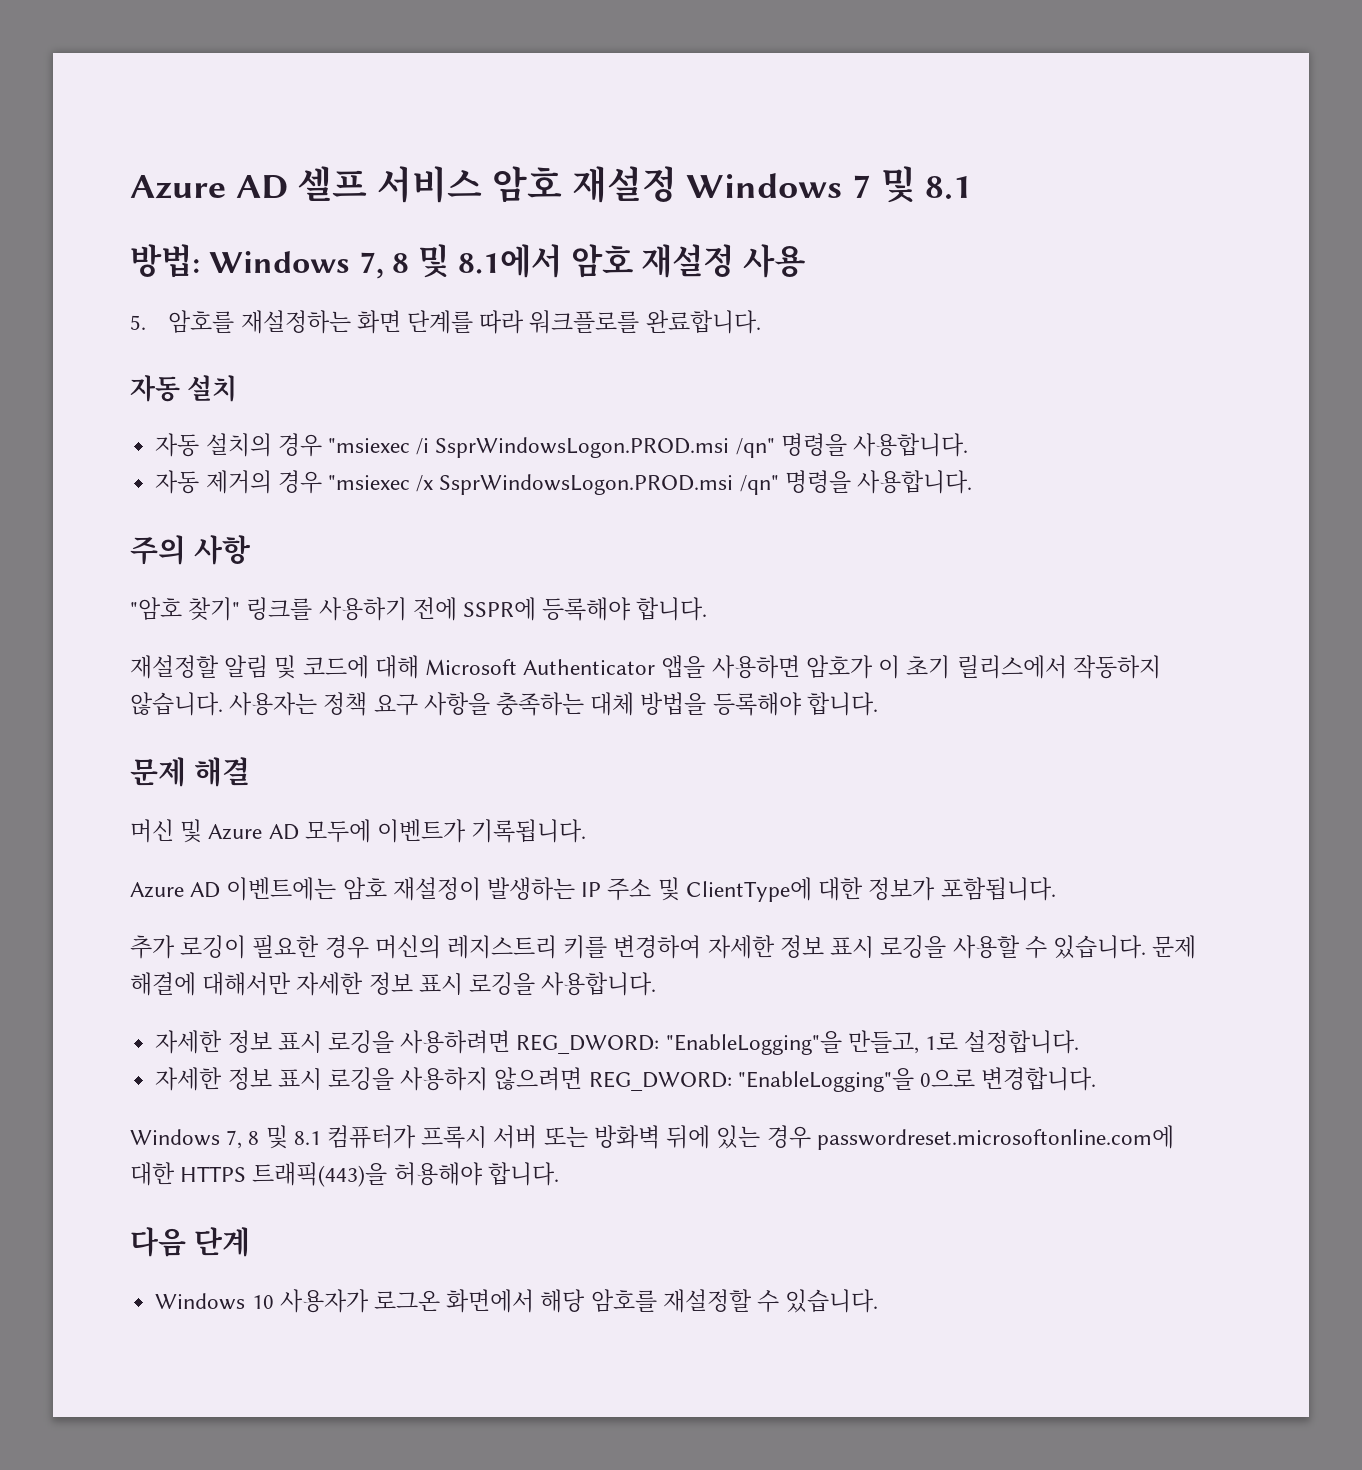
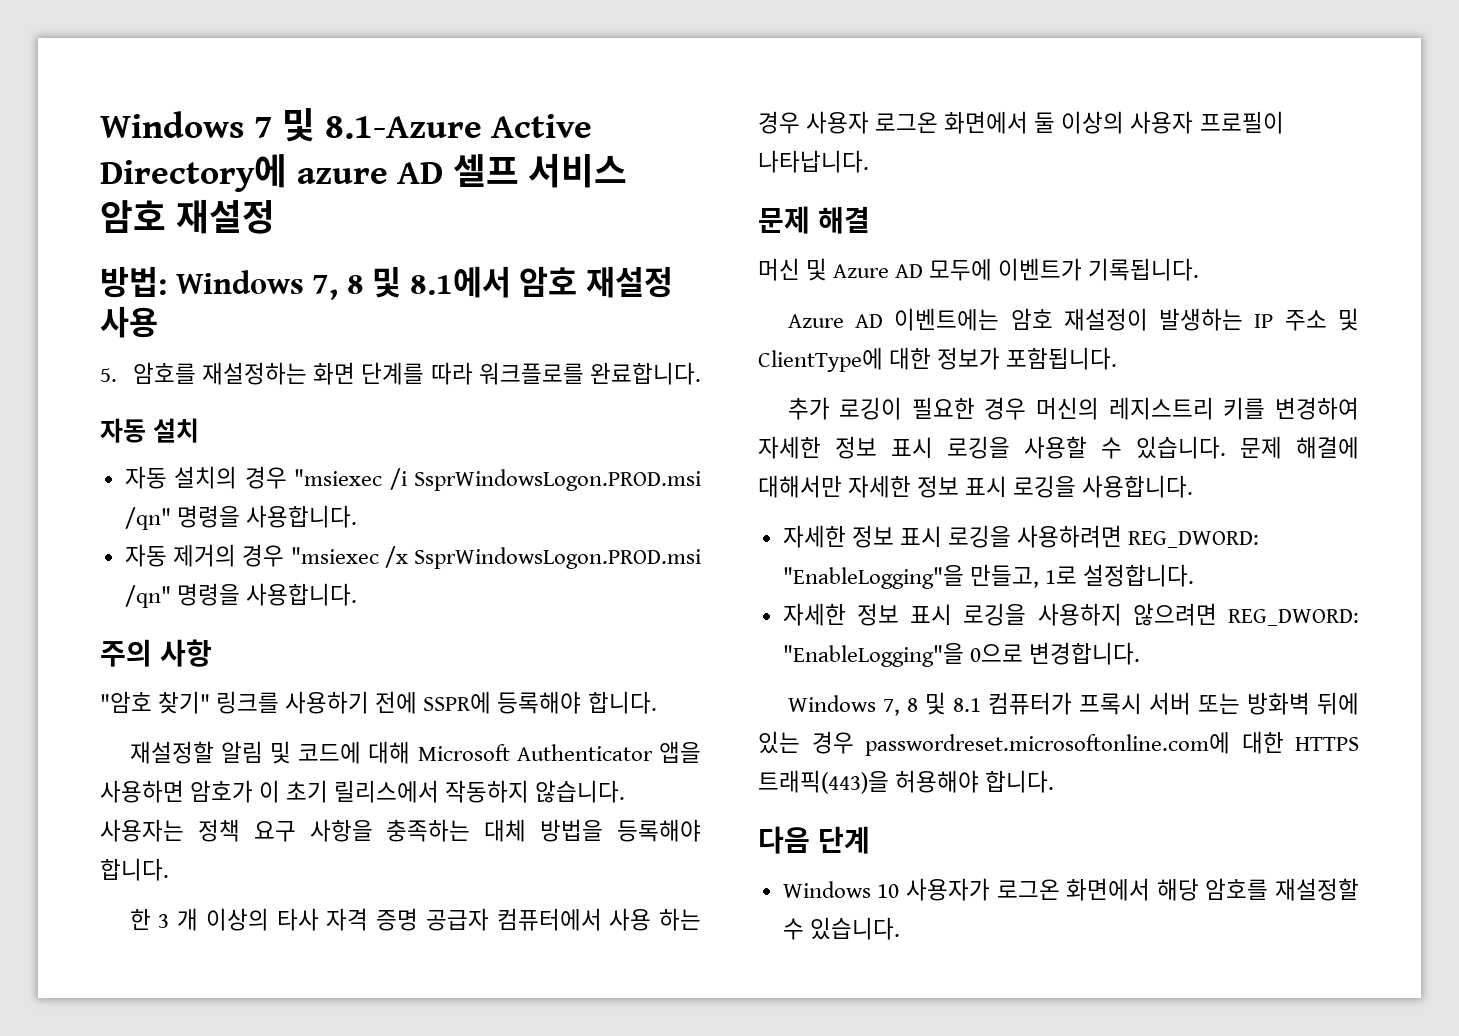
- Azure AD 셀프 서비스 암호 재설정 Windows 7 및 8.1
+ Windows 7 및 8.1-Azure Active Directory에 azure AD 셀프 서비스 암호 재설정
+ 한 3 개 이상의 타사 자격 증명 공급자 컴퓨터에서 사용 하는 경우 사용자 로그온 화면에서 둘 이상의 사용자 프로필이 나타납니다.

